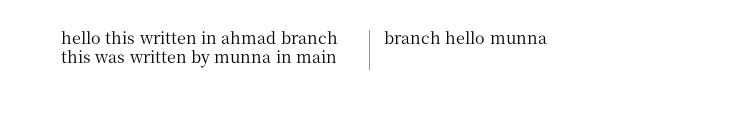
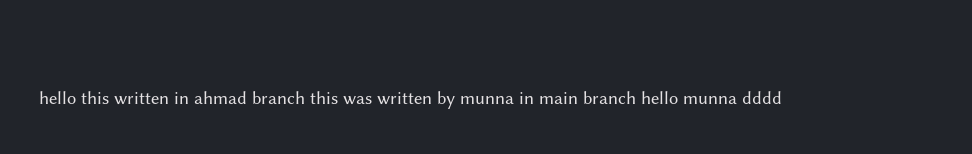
- hello this written in ahmad branch this was written by munna in main branch hello munna
+ hello this written in ahmad branch this was written by munna in main branch hello munna dddd

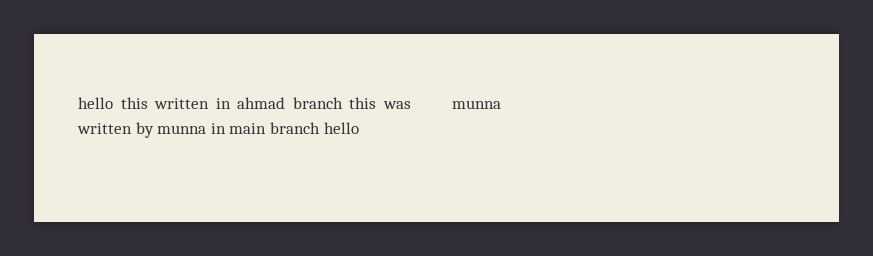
- hello this written in ahmad branch this was written by munna in main branch hello munna dddd
+ hello this written in ahmad branch this was written by munna in main branch hello munna

